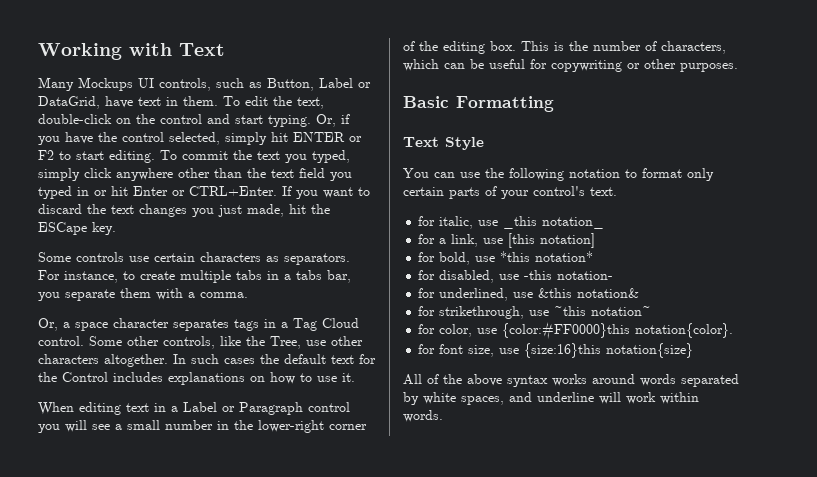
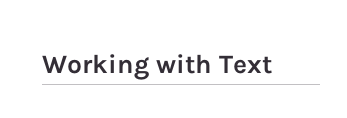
- Many Mockups UI controls, such as Button, Label or DataGrid, have text in them. To edit the text, double-click on the control and start typing. Or, if you have the control selected, simply hit ENTER or F2 to start editing. To commit the text you typed, simply click anywhere other than the text field you typed in or hit Enter or CTRL+Enter. If you want to discard the text changes you just made, hit the ESCape key.
- Some controls use certain characters as separators. For instance, to create multiple tabs in a tabs bar, you separate them with a comma.
- Or, a space character separates tags in a Tag Cloud control. Some other controls, like the Tree, use other characters altogether. In such cases the default text for the Control includes explanations on how to use it.
- When editing text in a Label or Paragraph control you will see a small number in the lower-right corner of the editing box. This is the number of characters, which can be useful for copywriting or other purposes.
- Basic Formatting
- Text Style
- You can use the following notation to format only certain parts of your control's text.
- for italic, use _this notation_
- for a link, use [this notation]
- for bold, use *this notation*
- for disabled, use -this notation-
- for underlined, use &this notation&
- for strikethrough, use ~this notation~
- for color, use {color:#FF0000}this notation{color}.
- for font size, use {size:16}this notation{size}
- All of the above syntax works around words separated by white spaces, and underline will work within words.

